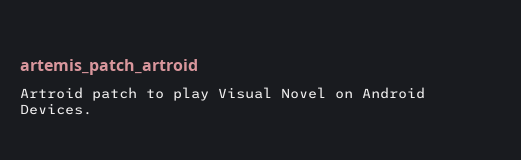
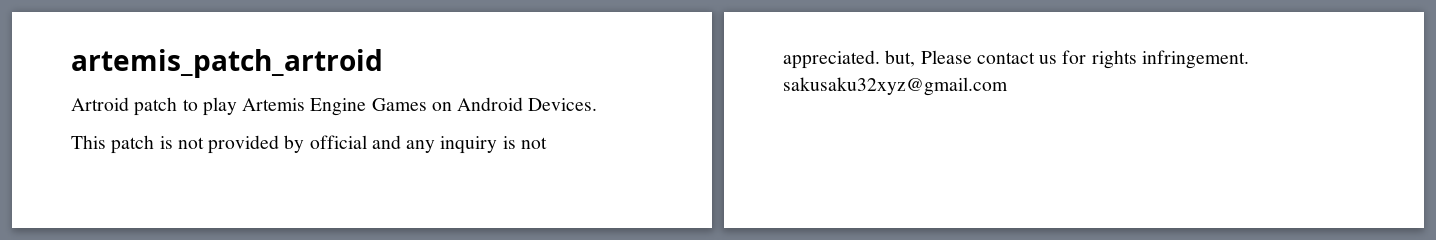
- Artroid patch to play Visual Novel on Android Devices.
+ Artroid patch to play Artemis Engine Games on Android Devices.
+ This patch is not provided by official and any inquiry is not appreciated. but, Please contact us for rights infringement. sakusaku32xyz@gmail.com

